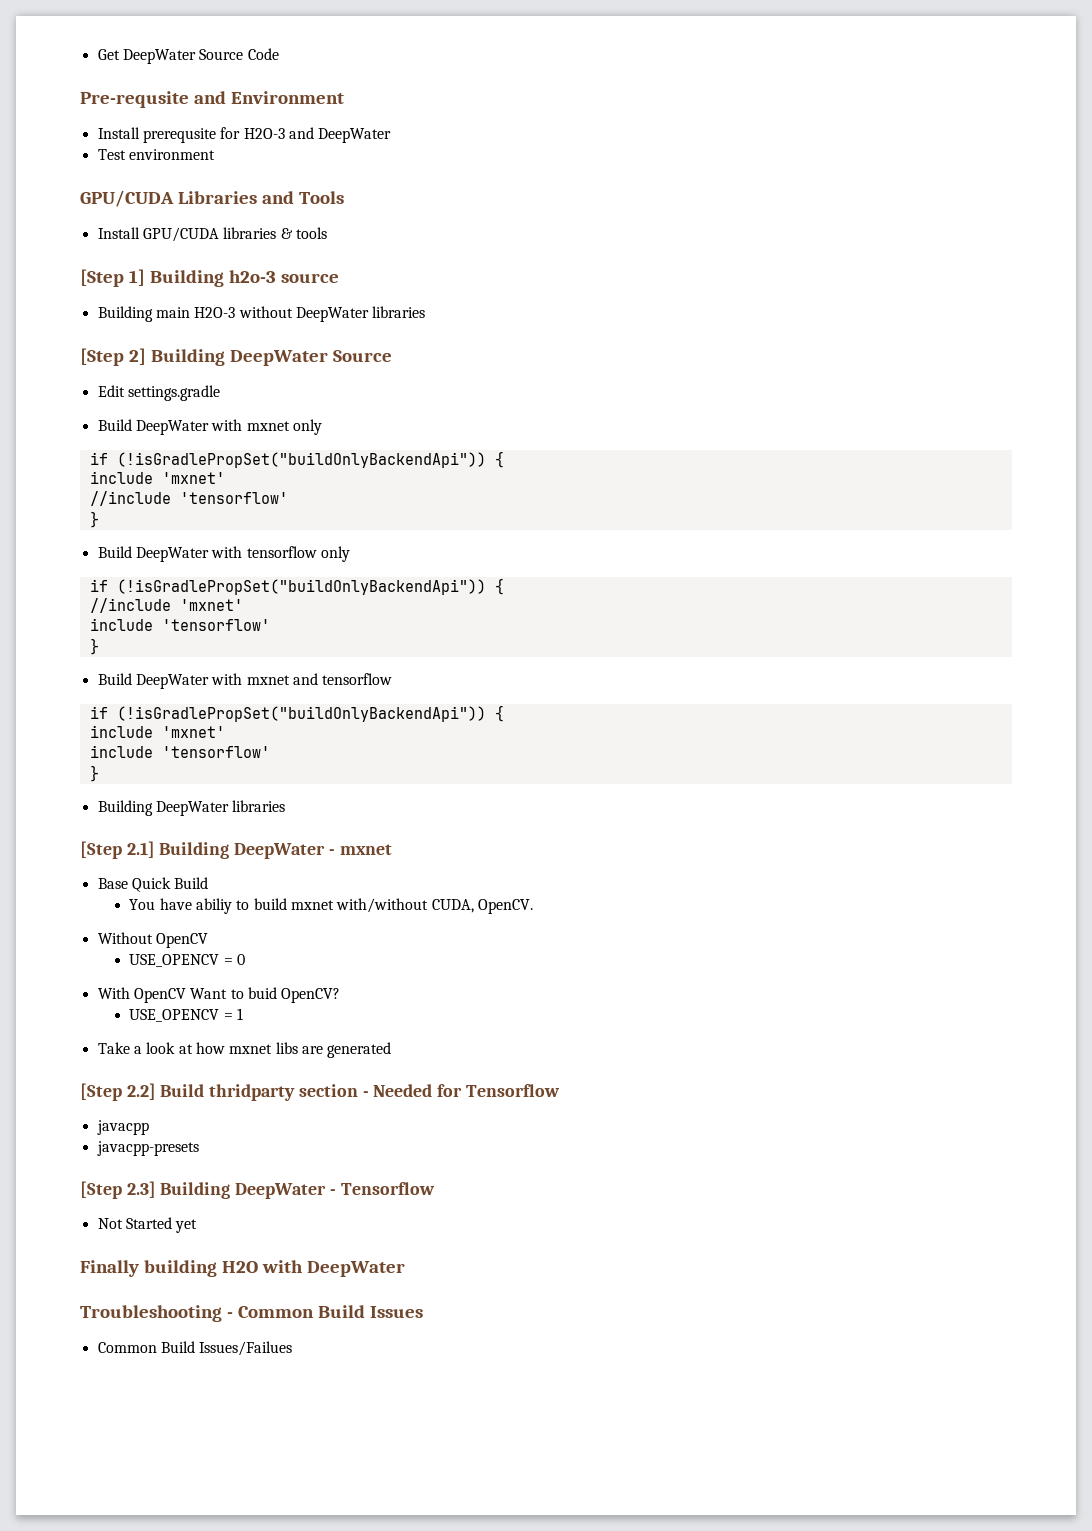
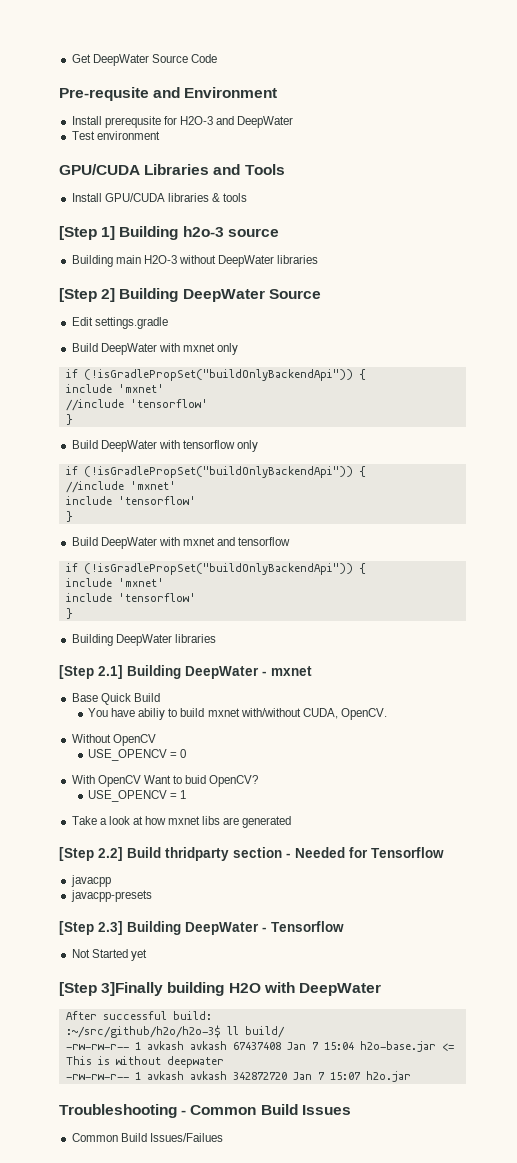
- Finally building H2O with DeepWater
+ [Step 3]Finally building H2O with DeepWater
+ After successful build:
+ :~/src/github/h2o/h2o-3$ ll build/
+ -rw-rw-r-- 1 avkash avkash 67437408 Jan 7 15:04 h2o-base.jar <= This is without deepwater
+ -rw-rw-r-- 1 avkash avkash 342872720 Jan 7 15:07 h2o.jar

